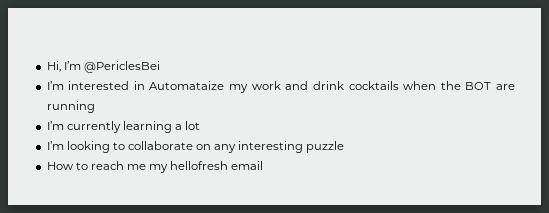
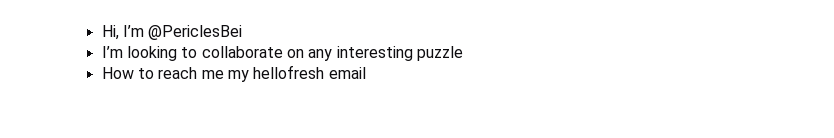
- I’m interested in Automataize my work and drink cocktails when the BOT are running
- I’m currently learning a lot

